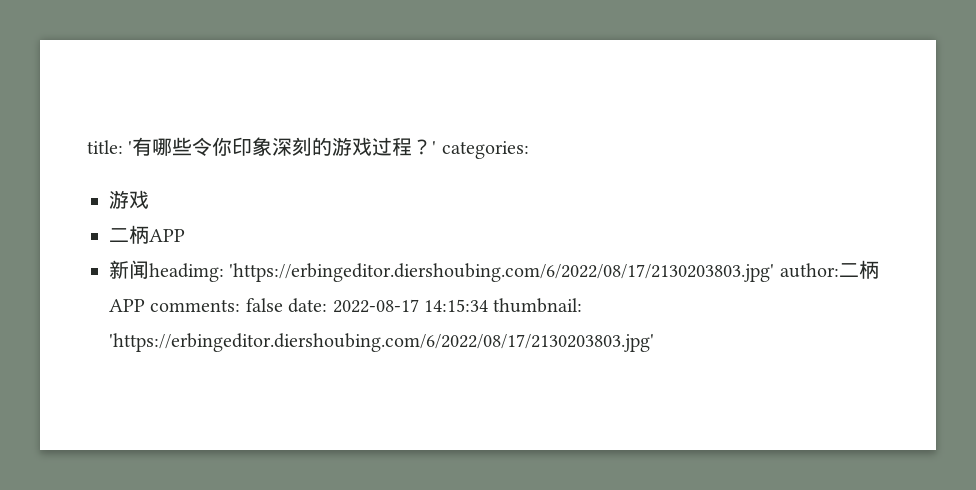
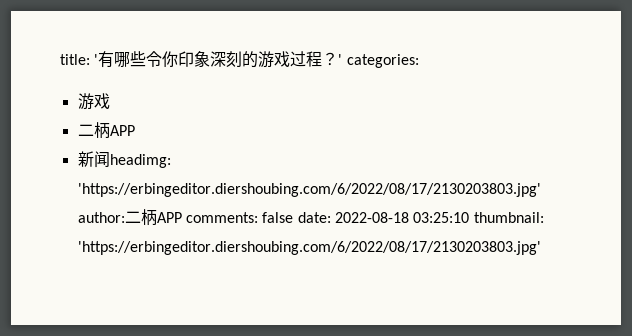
- 新闻headimg: 'https://erbingeditor.diershoubing.com/6/2022/08/17/2130203803.jpg' author:二柄APP comments: false date: 2022-08-17 14:15:34 thumbnail: 'https://erbingeditor.diershoubing.com/6/2022/08/17/2130203803.jpg'
+ 新闻headimg: 'https://erbingeditor.diershoubing.com/6/2022/08/17/2130203803.jpg' author:二柄APP comments: false date: 2022-08-18 03:25:10 thumbnail: 'https://erbingeditor.diershoubing.com/6/2022/08/17/2130203803.jpg'

